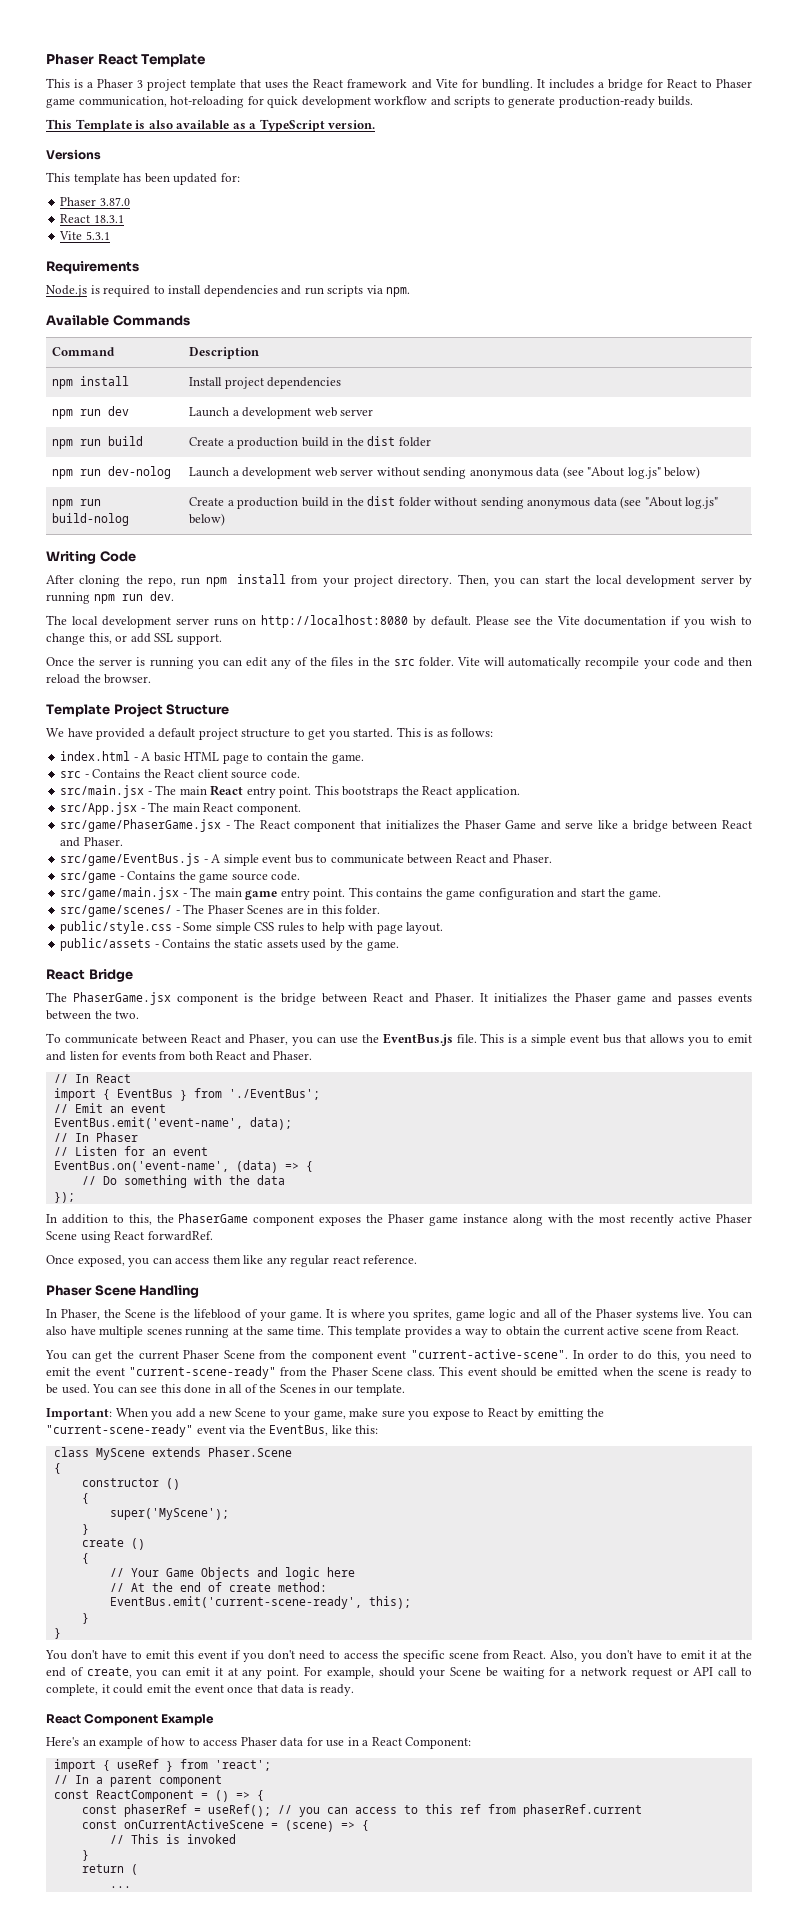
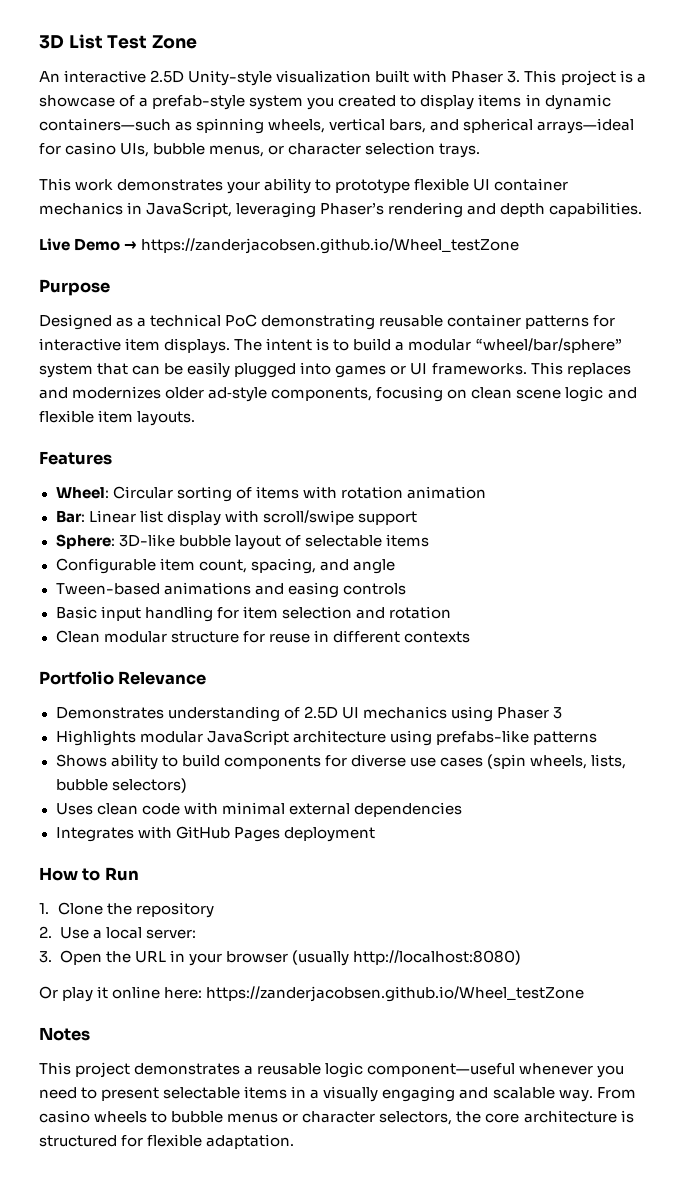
- Phaser React Template
- This is a Phaser 3 project template that uses the React framework and Vite for bundling. It includes a bridge for React to Phaser game communication, hot-reloading for quick development workflow and scripts to generate production-ready builds.
- This Template is also available as a TypeScript version.
- Versions
- This template has been updated for:
- Phaser 3.87.0
- React 18.3.1
- Vite 5.3.1
- Requirements
- Node.js is required to install dependencies and run scripts via npm.
- Available Commands
- Command | Description
- npm install | Install project dependencies
- npm run dev | Launch a development web server
- npm run build | Create a production build in the dist folder
- npm run dev-nolog | Launch a development web server without sending anonymous data (see "About log.js" below)
- npm run build-nolog | Create a production build in the dist folder without sending anonymous data (see "About log.js" below)
- Writing Code
- After cloning the repo, run npm install from your project directory. Then, you can start the local development server by running npm run dev.
- The local development server runs on http://localhost:8080 by default. Please see the Vite documentation if you wish to change this, or add SSL support.
- Once the server is running you can edit any of the files in the src folder. Vite will automatically recompile your code and then reload the browser.
- Template Project Structure
- We have provided a default project structure to get you started. This is as follows:
- index.html - A basic HTML page to contain the game.
- src - Contains the React client source code.
- src/main.jsx - The main React entry point. This bootstraps the React application.
- src/App.jsx - The main React component.
- src/game/PhaserGame.jsx - The React component that initializes the Phaser Game and serve like a bridge between React and Phaser.
- src/game/EventBus.js - A simple event bus to communicate between React and Phaser.
- src/game - Contains the game source code.
- src/game/main.jsx - The main game entry point. This contains the game configuration and start the game.
- src/game/scenes/ - The Phaser Scenes are in this folder.
- public/style.css - Some simple CSS rules to help with page layout.
- public/assets - Contains the static assets used by the game.
- React Bridge
- The PhaserGame.jsx component is the bridge between React and Phaser. It initializes the Phaser game and passes events between the two.
- To communicate between React and Phaser, you can use the EventBus.js file. This is a simple event bus that allows you to emit and listen for events from both React and Phaser.
- // In React
- import { EventBus } from './EventBus';
- // Emit an event
- EventBus.emit('event-name', data);
- // In Phaser
- // Listen for an event
- EventBus.on('event-name', (data) => {
- // Do something with the data
- });
- In addition to this, the PhaserGame component exposes the Phaser game instance along with the most recently active Phaser Scene using React forwardRef.
- Once exposed, you can access them like any regular react reference.
- Phaser Scene Handling
- In Phaser, the Scene is the lifeblood of your game. It is where you sprites, game logic and all of the Phaser systems live. You can also have multiple scenes running at the same time. This template provides a way to obtain the current active scene from React.
- You can get the current Phaser Scene from the component event "current-active-scene". In order to do this, you need to emit the event "current-scene-ready" from the Phaser Scene class. This event should be emitted when the scene is ready to be used. You can see this done in all of the Scenes in our template.
- Important: When you add a new Scene to your game, make sure you expose to React by emitting the "current-scene-ready" event via the EventBus, like this:
- class MyScene extends Phaser.Scene
- {
- constructor ()
- {
- super('MyScene');
- }
- create ()
- {
- // Your Game Objects and logic here
- // At the end of create method:
- EventBus.emit('current-scene-ready', this);
- }
- }
- You don't have to emit this event if you don't need to access the specific scene from React. Also, you don't have to emit it at the end of create, you can emit it at any point. For example, should your Scene be waiting for a network request or API call to complete, it could emit the event once that data is ready.
- React Component Example
- Here's an example of how to access Phaser data for use in a React Component:
- import { useRef } from 'react';
- // In a parent component
- const ReactComponent = () => {
- const phaserRef = useRef(); // you can access to this ref from phaserRef.current
- const onCurrentActiveScene = (scene) => {
- // This is invoked
- }
- return (
- ...
+ 3D List Test Zone
+ An interactive 2.5D Unity-style visualization built with Phaser 3. This project is a showcase of a prefab-style system you created to display items in dynamic containers—such as spinning wheels, vertical bars, and spherical arrays—ideal for casino UIs, bubble menus, or character selection trays.
+ This work demonstrates your ability to prototype flexible UI container mechanics in JavaScript, leveraging Phaser’s rendering and depth capabilities.
+ Live Demo → https://zanderjacobsen.github.io/Wheel_testZone
+ Purpose
+ Designed as a technical PoC demonstrating reusable container patterns for interactive item displays. The intent is to build a modular “wheel/bar/sphere” system that can be easily plugged into games or UI frameworks. This replaces and modernizes older ad‑style components, focusing on clean scene logic and flexible item layouts.
+ Features
+ Wheel: Circular sorting of items with rotation animation
+ Bar: Linear list display with scroll/swipe support
+ Sphere: 3D-like bubble layout of selectable items
+ Configurable item count, spacing, and angle
+ Tween-based animations and easing controls
+ Basic input handling for item selection and rotation
+ Clean modular structure for reuse in different contexts
+ Portfolio Relevance
+ Demonstrates understanding of 2.5D UI mechanics using Phaser 3
+ Highlights modular JavaScript architecture using prefabs-like patterns
+ Shows ability to build components for diverse use cases (spin wheels, lists, bubble selectors)
+ Uses clean code with minimal external dependencies
+ Integrates with GitHub Pages deployment
+ How to Run
+ 1. Clone the repository
+ 2. Use a local server:
+ 3. Open the URL in your browser (usually http://localhost:8080)
+ Or play it online here: https://zanderjacobsen.github.io/Wheel_testZone
+ Notes
+ This project demonstrates a reusable logic component—useful whenever you need to present selectable items in a visually engaging and scalable way. From casino wheels to bubble menus or character selectors, the core architecture is structured for flexible adaptation.

